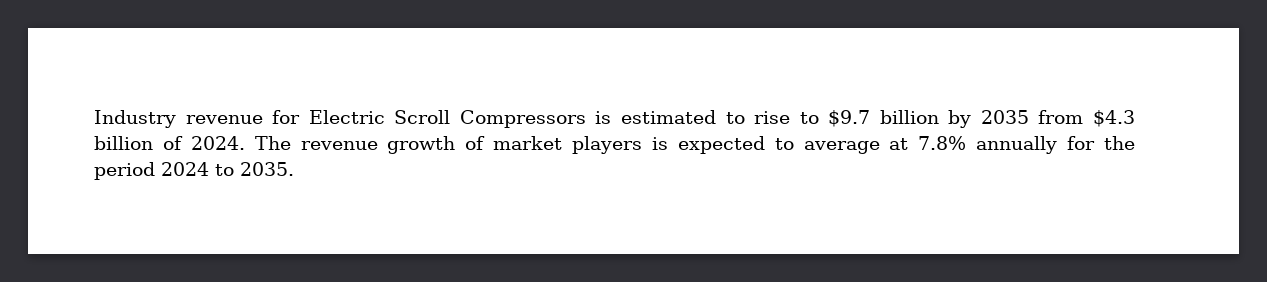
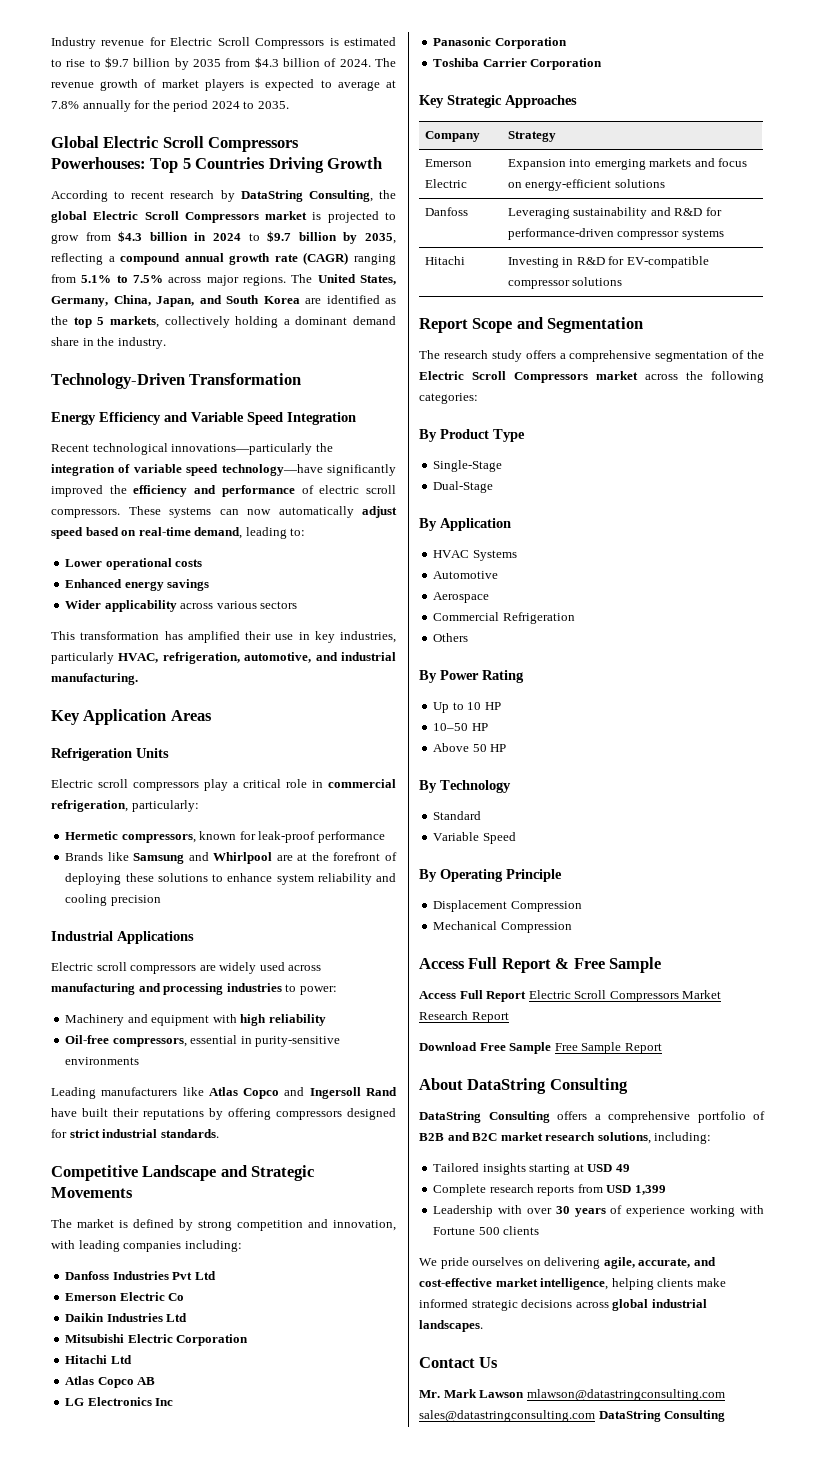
+ Global Electric Scroll Compressors Powerhouses: Top 5 Countries Driving Growth
+ According to recent research by DataString Consulting, the global Electric Scroll Compressors market is projected to grow from $4.3 billion in 2024 to $9.7 billion by 2035, reflecting a compound annual growth rate (CAGR) ranging from 5.1% to 7.5% across major regions. The United States, Germany, China, Japan, and South Korea are identified as the top 5 markets, collectively holding a dominant demand share in the industry.
+ Technology-Driven Transformation
+ Energy Efficiency and Variable Speed Integration
+ Recent technological innovations—particularly the integration of variable speed technology—have significantly improved the efficiency and performance of electric scroll compressors. These systems can now automatically adjust speed based on real-time demand, leading to:
+ Lower operational costs
+ Enhanced energy savings
+ Wider applicability across various sectors
+ This transformation has amplified their use in key industries, particularly HVAC, refrigeration, automotive, and industrial manufacturing.
+ Key Application Areas
+ Refrigeration Units
+ Electric scroll compressors play a critical role in commercial refrigeration, particularly:
+ Hermetic compressors, known for leak-proof performance
+ Brands like Samsung and Whirlpool are at the forefront of deploying these solutions to enhance system reliability and cooling precision
+ Industrial Applications
+ Electric scroll compressors are widely used across manufacturing and processing industries to power:
+ Machinery and equipment with high reliability
+ Oil-free compressors, essential in purity-sensitive environments
+ Leading manufacturers like Atlas Copco and Ingersoll Rand have built their reputations by offering compressors designed for strict industrial standards.
+ Competitive Landscape and Strategic Movements
+ The market is defined by strong competition and innovation, with leading companies including:
+ Danfoss Industries Pvt Ltd
+ Emerson Electric Co
+ Daikin Industries Ltd
+ Mitsubishi Electric Corporation
+ Hitachi Ltd
+ Atlas Copco AB
+ LG Electronics Inc
+ Panasonic Corporation
+ Toshiba Carrier Corporation
+ Key Strategic Approaches
+ Company | Strategy
+ Emerson Electric | Expansion into emerging markets and focus on energy-efficient solutions
+ Danfoss | Leveraging sustainability and R&D for performance-driven compressor systems
+ Hitachi | Investing in R&D for EV-compatible compressor solutions
+ Report Scope and Segmentation
+ The research study offers a comprehensive segmentation of the Electric Scroll Compressors market across the following categories:
+ By Product Type
+ Single-Stage
+ Dual-Stage
+ By Application
+ HVAC Systems
+ Automotive
+ Aerospace
+ Commercial Refrigeration
+ Others
+ By Power Rating
+ Up to 10 HP
+ 10–50 HP
+ Above 50 HP
+ By Technology
+ Standard
+ Variable Speed
+ By Operating Principle
+ Displacement Compression
+ Mechanical Compression
+ Access Full Report & Free Sample
+ Access Full Report Electric Scroll Compressors Market Research Report
+ Download Free Sample Free Sample Report
+ About DataString Consulting
+ DataString Consulting offers a comprehensive portfolio of B2B and B2C market research solutions, including:
+ Tailored insights starting at USD 49
+ Complete research reports from USD 1,399
+ Leadership with over 30 years of experience working with Fortune 500 clients
+ We pride ourselves on delivering agile, accurate, and cost-effective market intelligence, helping clients make informed strategic decisions across global industrial landscapes.
+ Contact Us
+ Mr. Mark Lawson mlawson@datastringconsulting.com sales@datastringconsulting.com DataString Consulting

